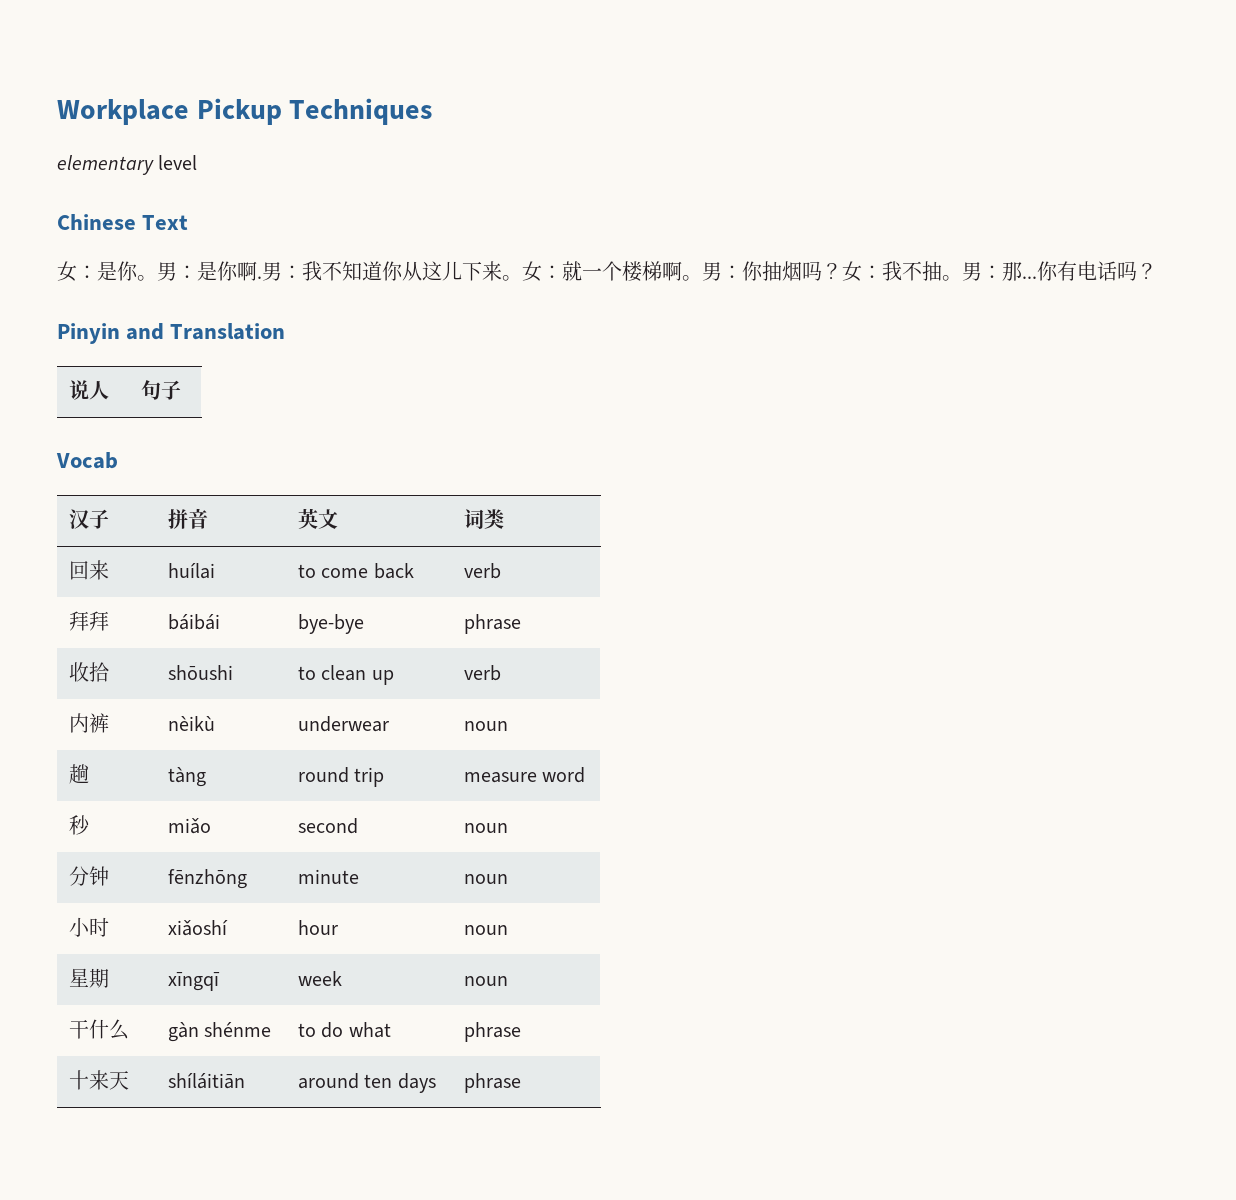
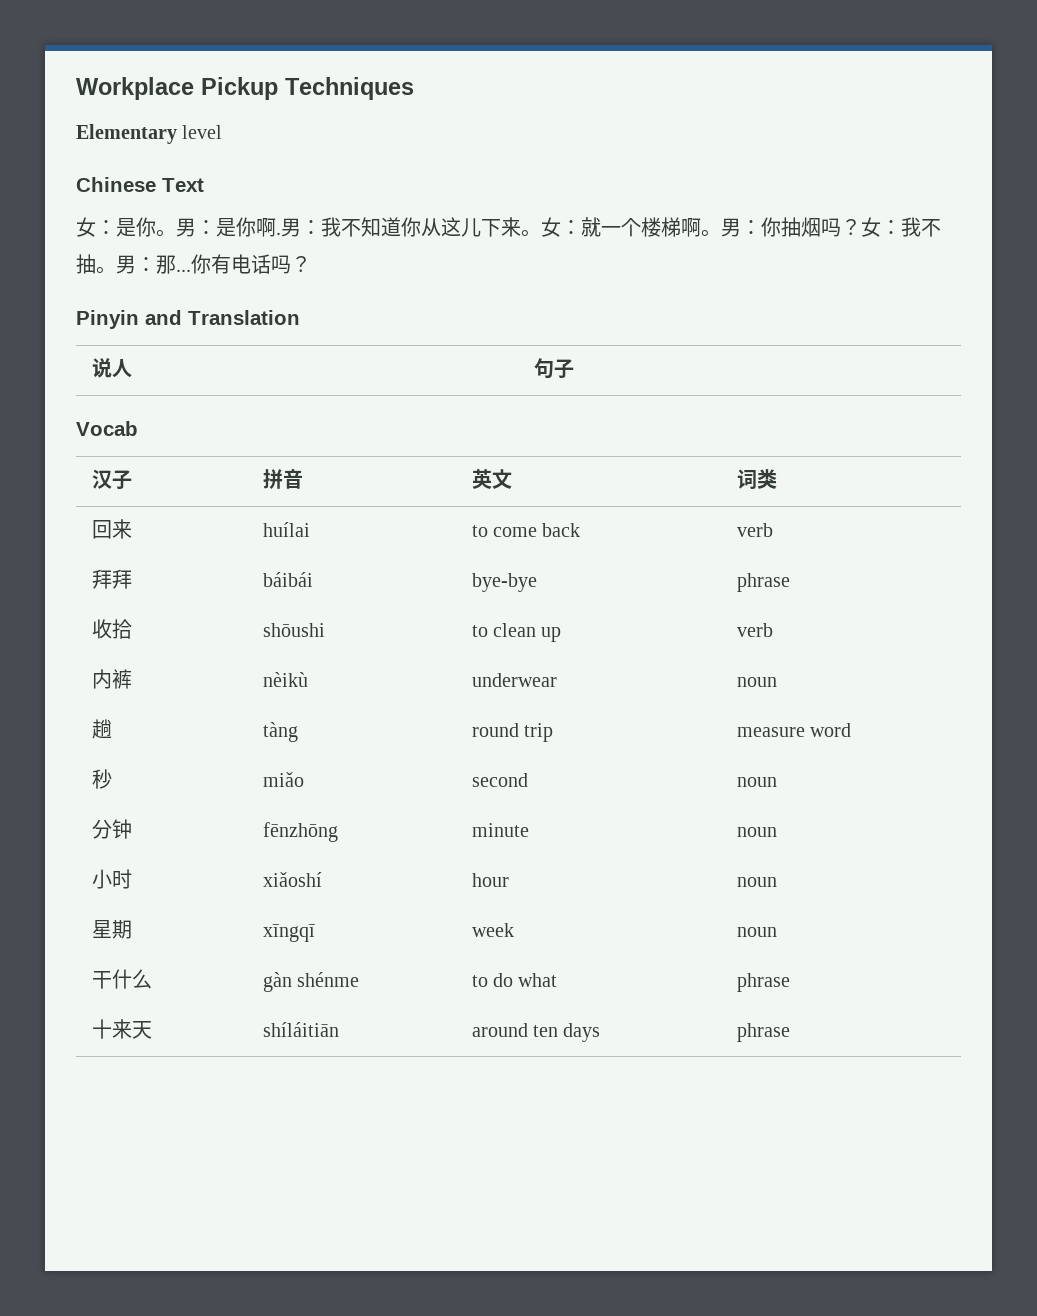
- elementary level
+ Elementary level

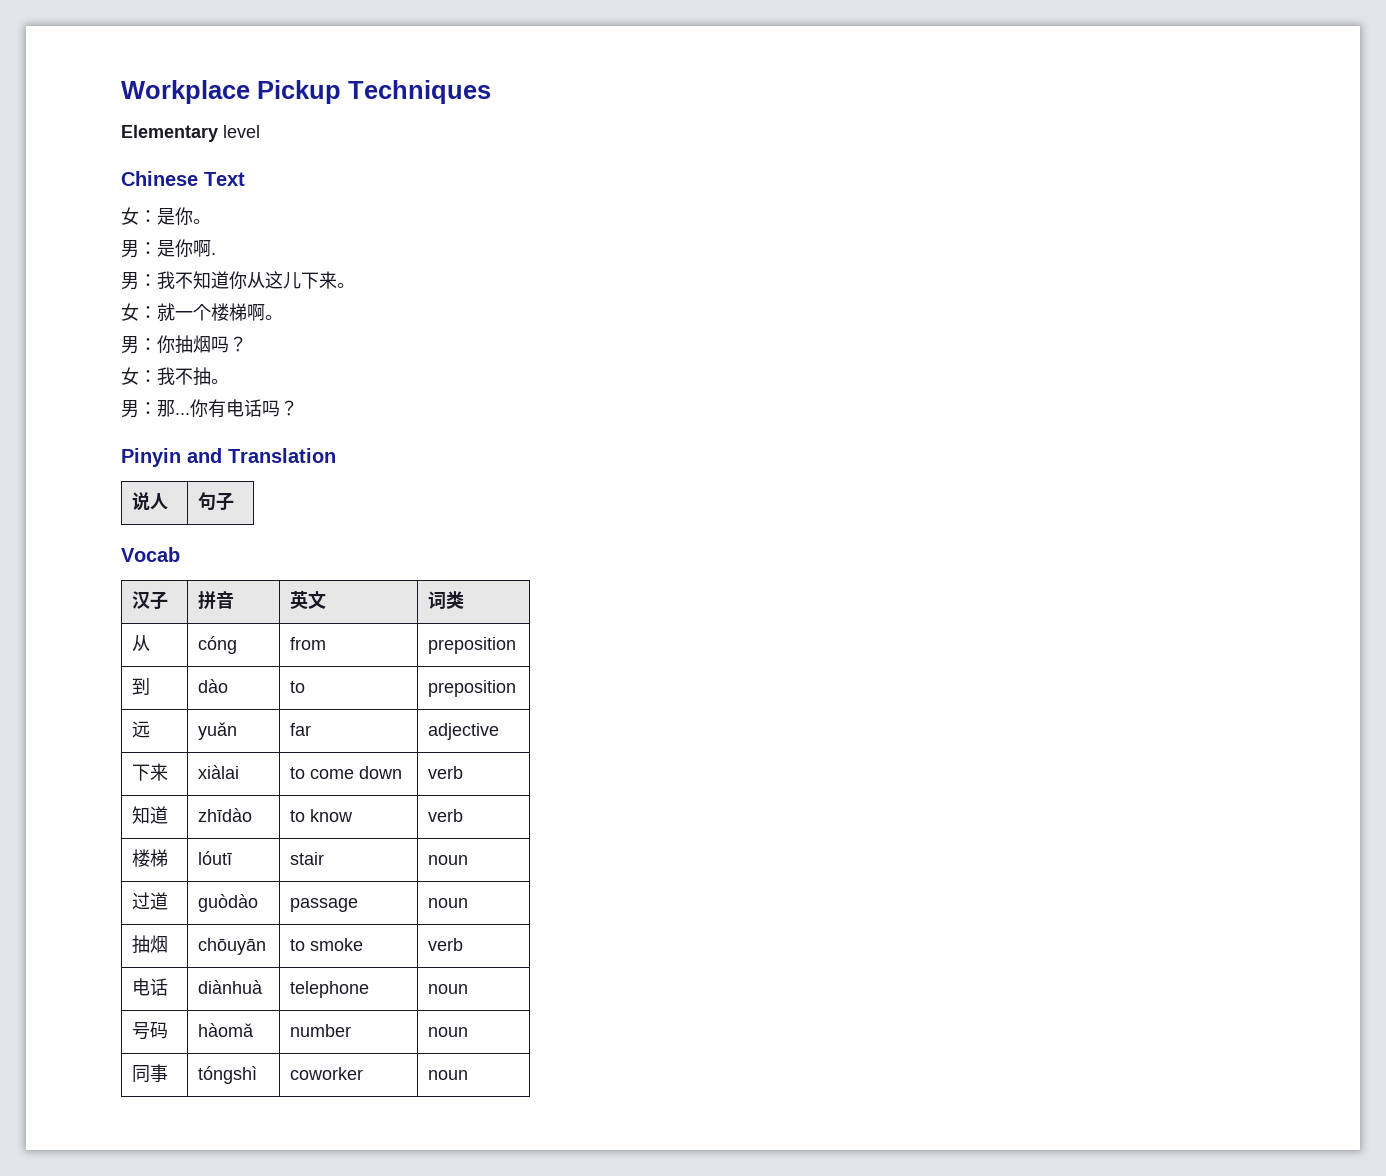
- 女：是你。男：是你啊.男：我不知道你从这儿下来。女：就一个楼梯啊。男：你抽烟吗？女：我不抽。男：那...
+ 女：是你。
+ 男：是你啊.
+ 男：我不知道你从这儿下来。
+ 女：就一个楼梯啊。
+ 男：你抽烟吗？
+ 女：我不抽。
+ 男：那...
- 回来 | huílai | to come back | verb
- 拜拜 | báibái | bye-bye | phrase
- 收拾 | shōushi | to clean up | verb
- 内裤 | nèikù | underwear | noun
- 趟 | tàng | round trip | measure word
- 秒 | miǎo | second | noun
- 分钟 | fēnzhōng | minute | noun
- 小时 | xiǎoshí | hour | noun
- 星期 | xīngqī | week | noun
- 干什么 | gàn shénme | to do what | phrase
- 十来天 | shíláitiān | around ten days | phrase
+ 从 | cóng | from | preposition
+ 到 | dào | to | preposition
+ 远 | yuǎn | far | adjective
+ 下来 | xiàlai | to come down | verb
+ 知道 | zhīdào | to know | verb
+ 楼梯 | lóutī | stair | noun
+ 过道 | guòdào | passage | noun
+ 抽烟 | chōuyān | to smoke | verb
+ 电话 | diànhuà | telephone | noun
+ 号码 | hàomǎ | number | noun
+ 同事 | tóngshì | coworker | noun

